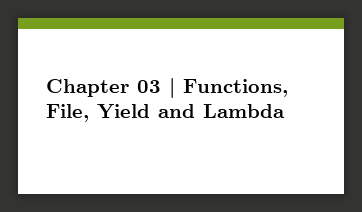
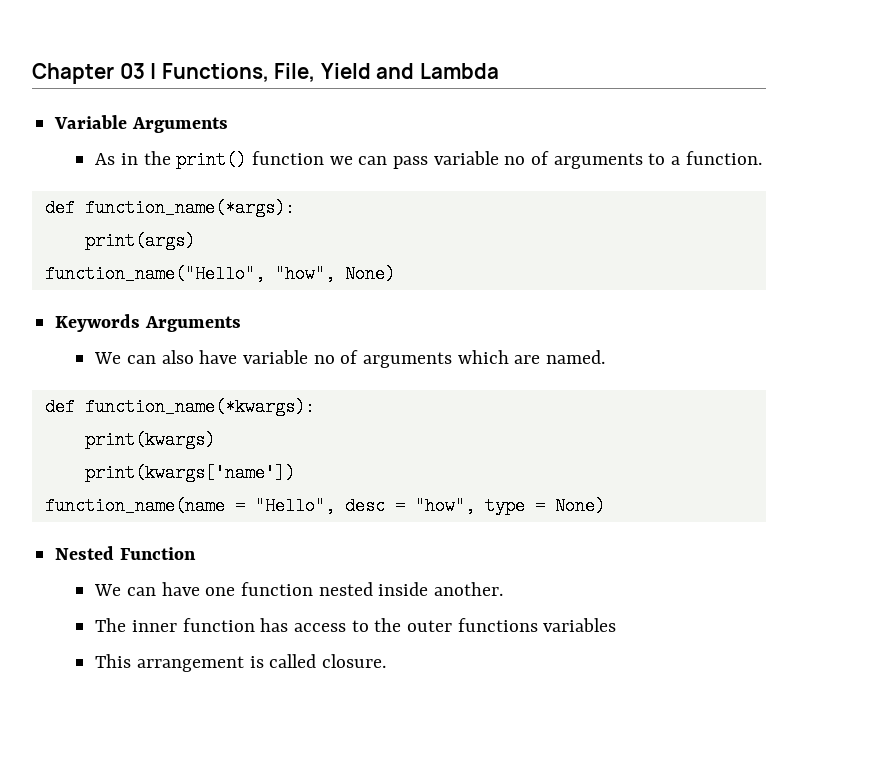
+ Variable Arguments
+ As in the print() function we can pass variable no of arguments to a function.
+ def function_name(*args):
+ print(args)
+ function_name("Hello", "how", None)
+ Keywords Arguments
+ We can also have variable no of arguments which are named.
+ def function_name(*kwargs):
+ print(kwargs)
+ print(kwargs['name'])
+ function_name(name = "Hello", desc = "how", type = None)
+ Nested Function
+ We can have one function nested inside another.
+ The inner function has access to the outer functions variables
+ This arrangement is called closure.

